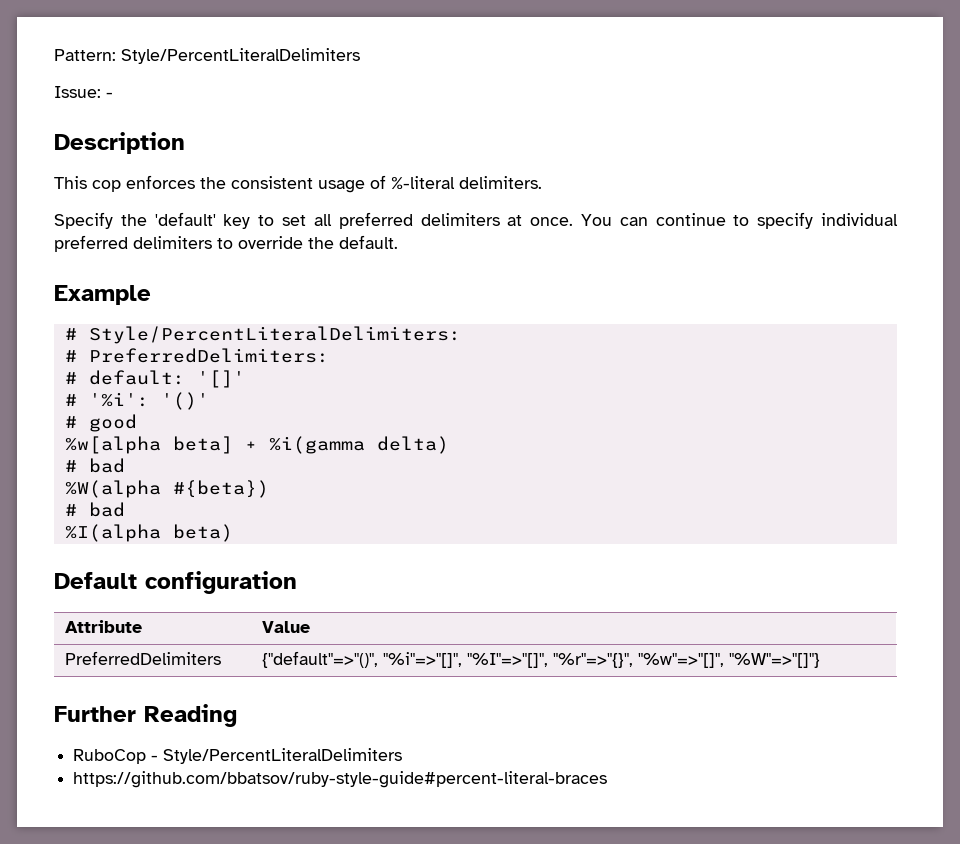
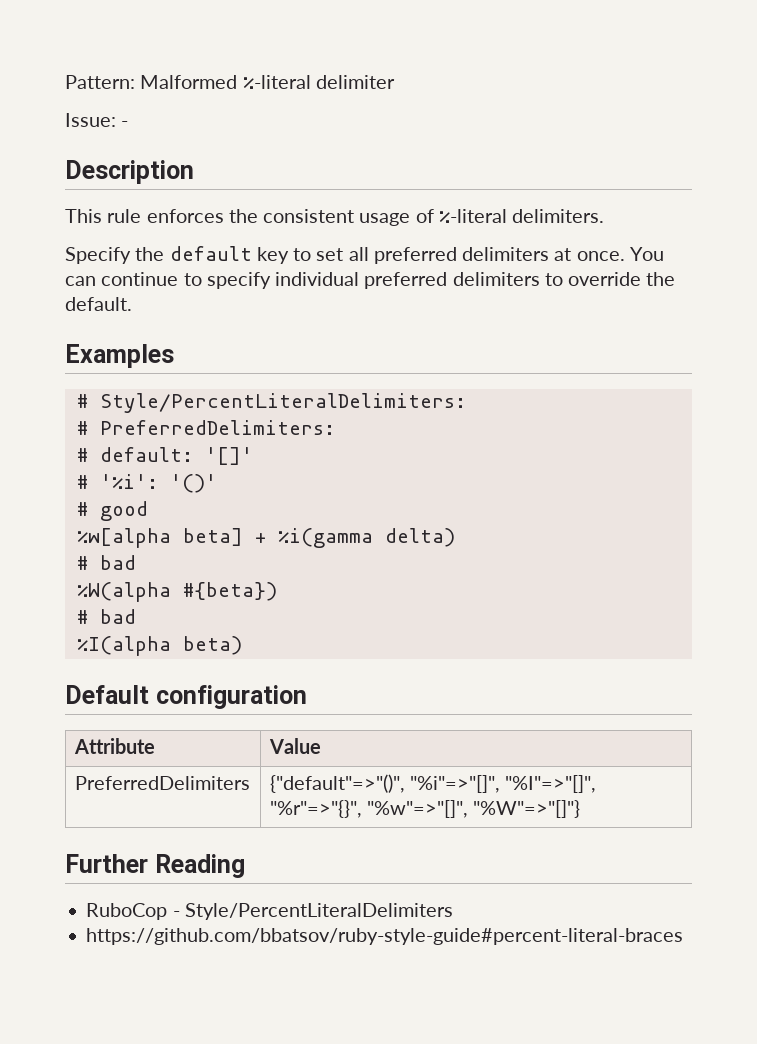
- Pattern: Style/PercentLiteralDelimiters
+ Pattern: Malformed %-literal delimiter
- This cop enforces the consistent usage of %-literal delimiters.
+ This rule enforces the consistent usage of %-literal delimiters.
- Specify the 'default' key to set all preferred delimiters at once.
+ Specify the default key to set all preferred delimiters at once.
- Example
+ Examples

